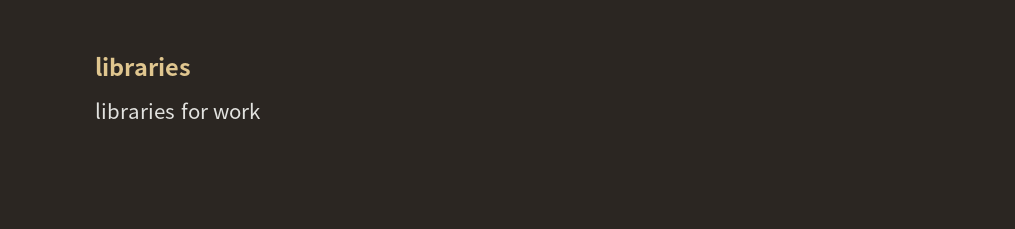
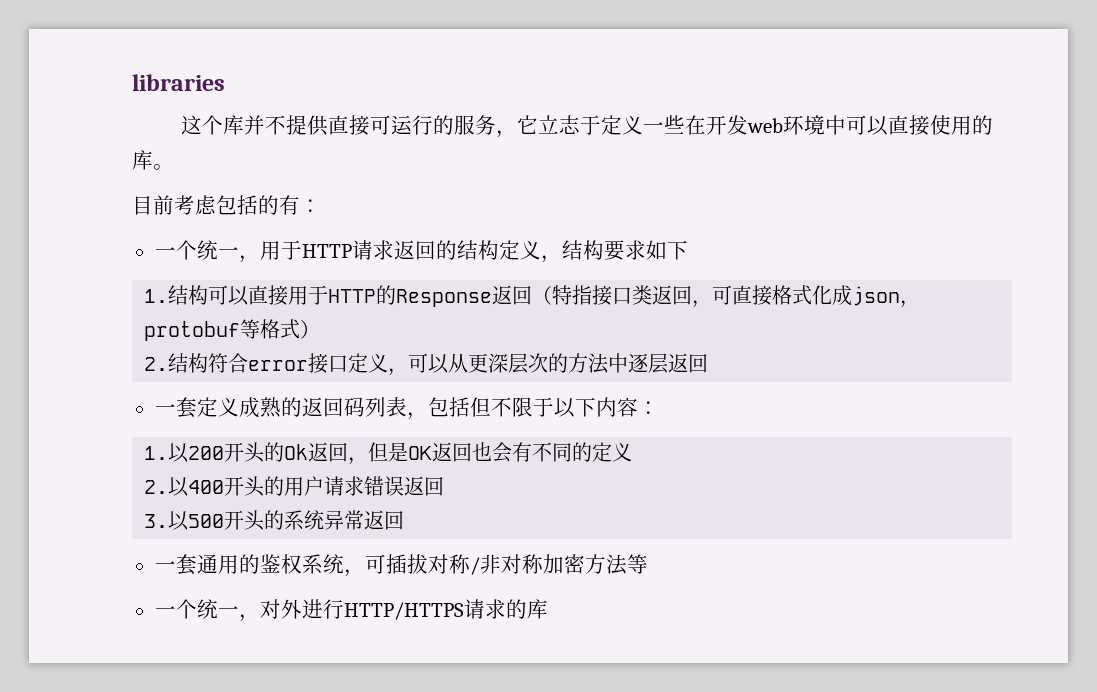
- libraries for work
+ 这个库并不提供直接可运行的服务，它立志于定义一些在开发web环境中可以直接使用的库。
+ 目前考虑包括的有：
+ 一个统一，用于HTTP请求返回的结构定义，结构要求如下
+ 1.结构可以直接用于HTTP的Response返回（特指接口类返回，可直接格式化成json，protobuf等格式）
+ 2.结构符合error接口定义，可以从更深层次的方法中逐层返回
+ 一套定义成熟的返回码列表，包括但不限于以下内容：
+ 1.以200开头的Ok返回，但是OK返回也会有不同的定义
+ 2.以400开头的用户请求错误返回
+ 3.以500开头的系统异常返回
+ 一套通用的鉴权系统，可插拔对称/非对称加密方法等
+ 一个统一，对外进行HTTP/HTTPS请求的库

